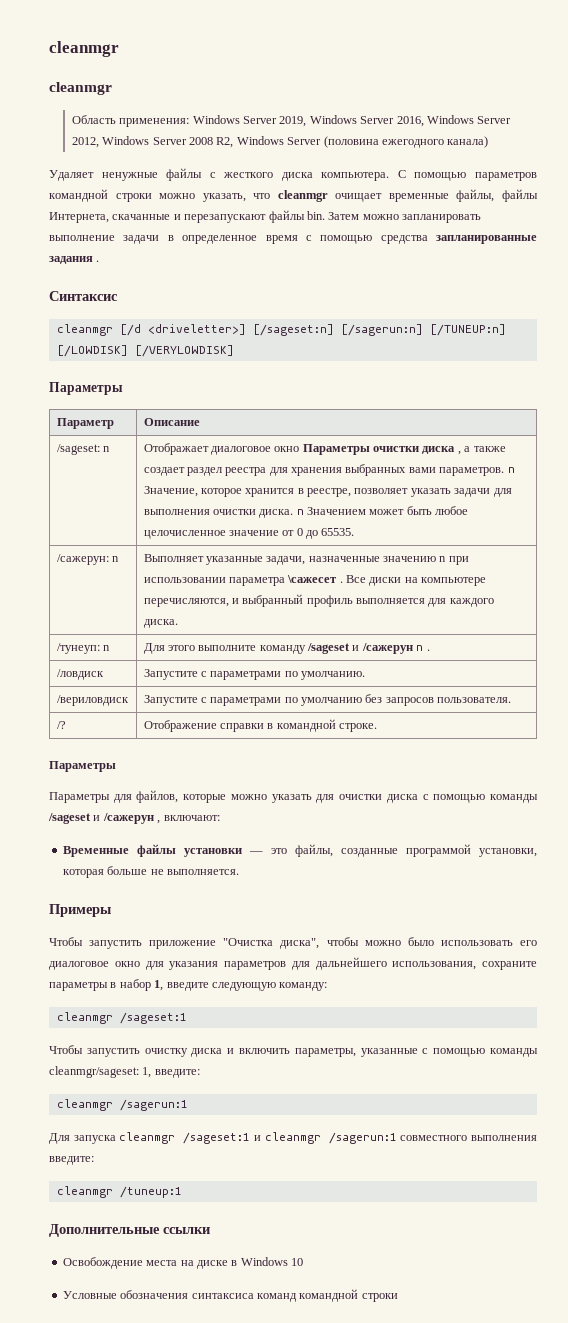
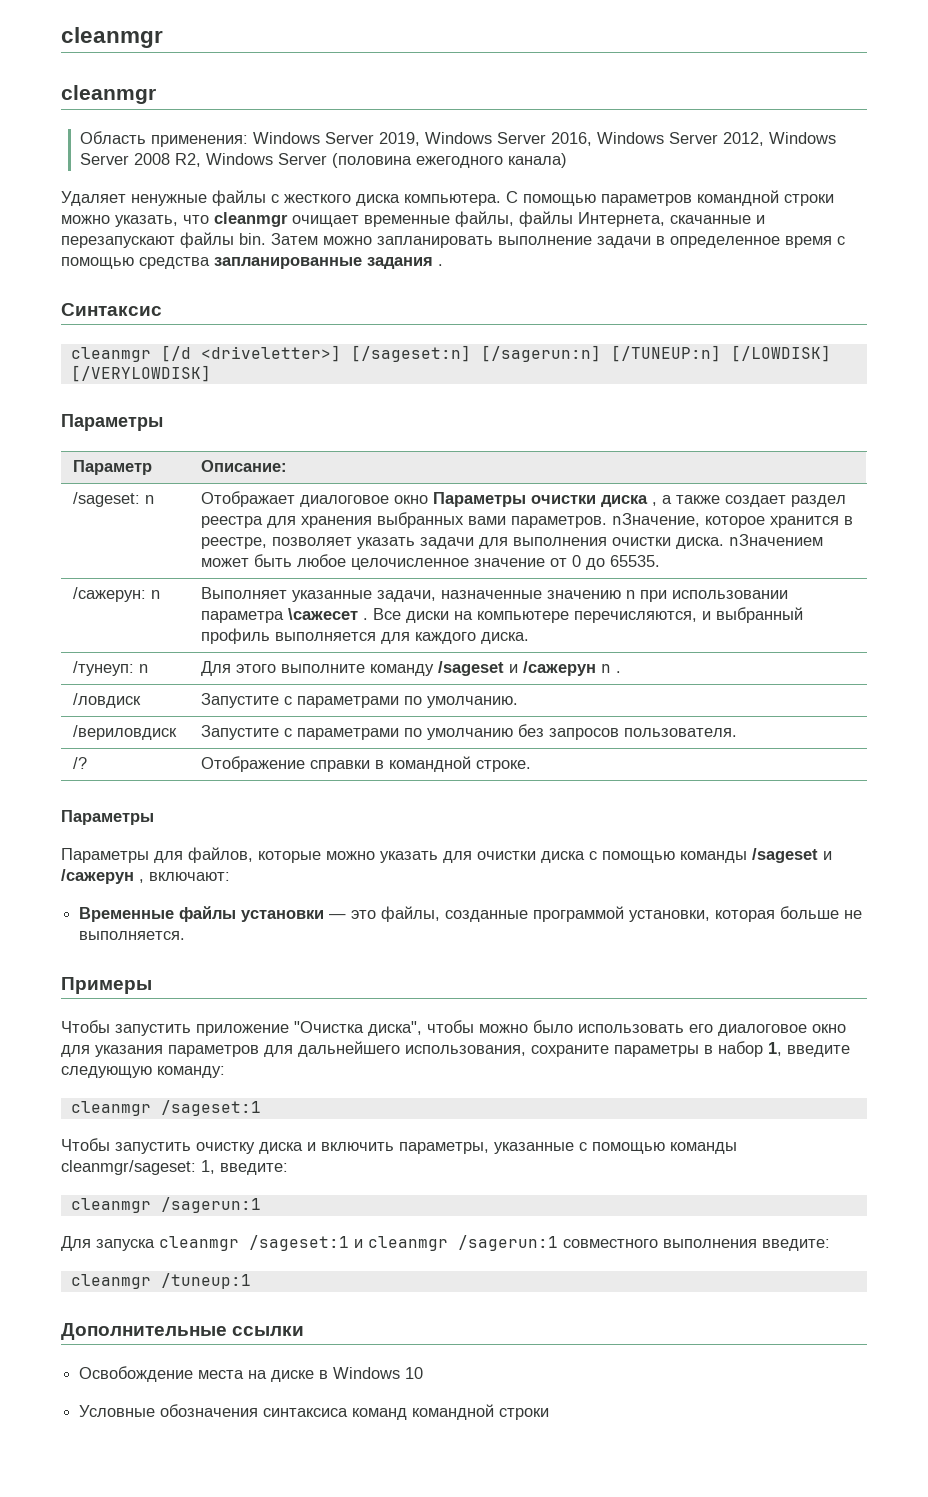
- Параметр | Описание
+ Параметр | Описание:
- Отображает диалоговое окно Параметры очистки диска , а также создает раздел реестра для хранения выбранных вами параметров. n Значение, которое хранится в реестре, позволяет указать задачи для выполнения очистки диска. n Значением может быть любое целочисленное значение от 0 до 65535.
+ Отображает диалоговое окно Параметры очистки диска , а также создает раздел реестра для хранения выбранных вами параметров. nЗначение, которое хранится в реестре, позволяет указать задачи для выполнения очистки диска. nЗначением может быть любое целочисленное значение от 0 до 65535.

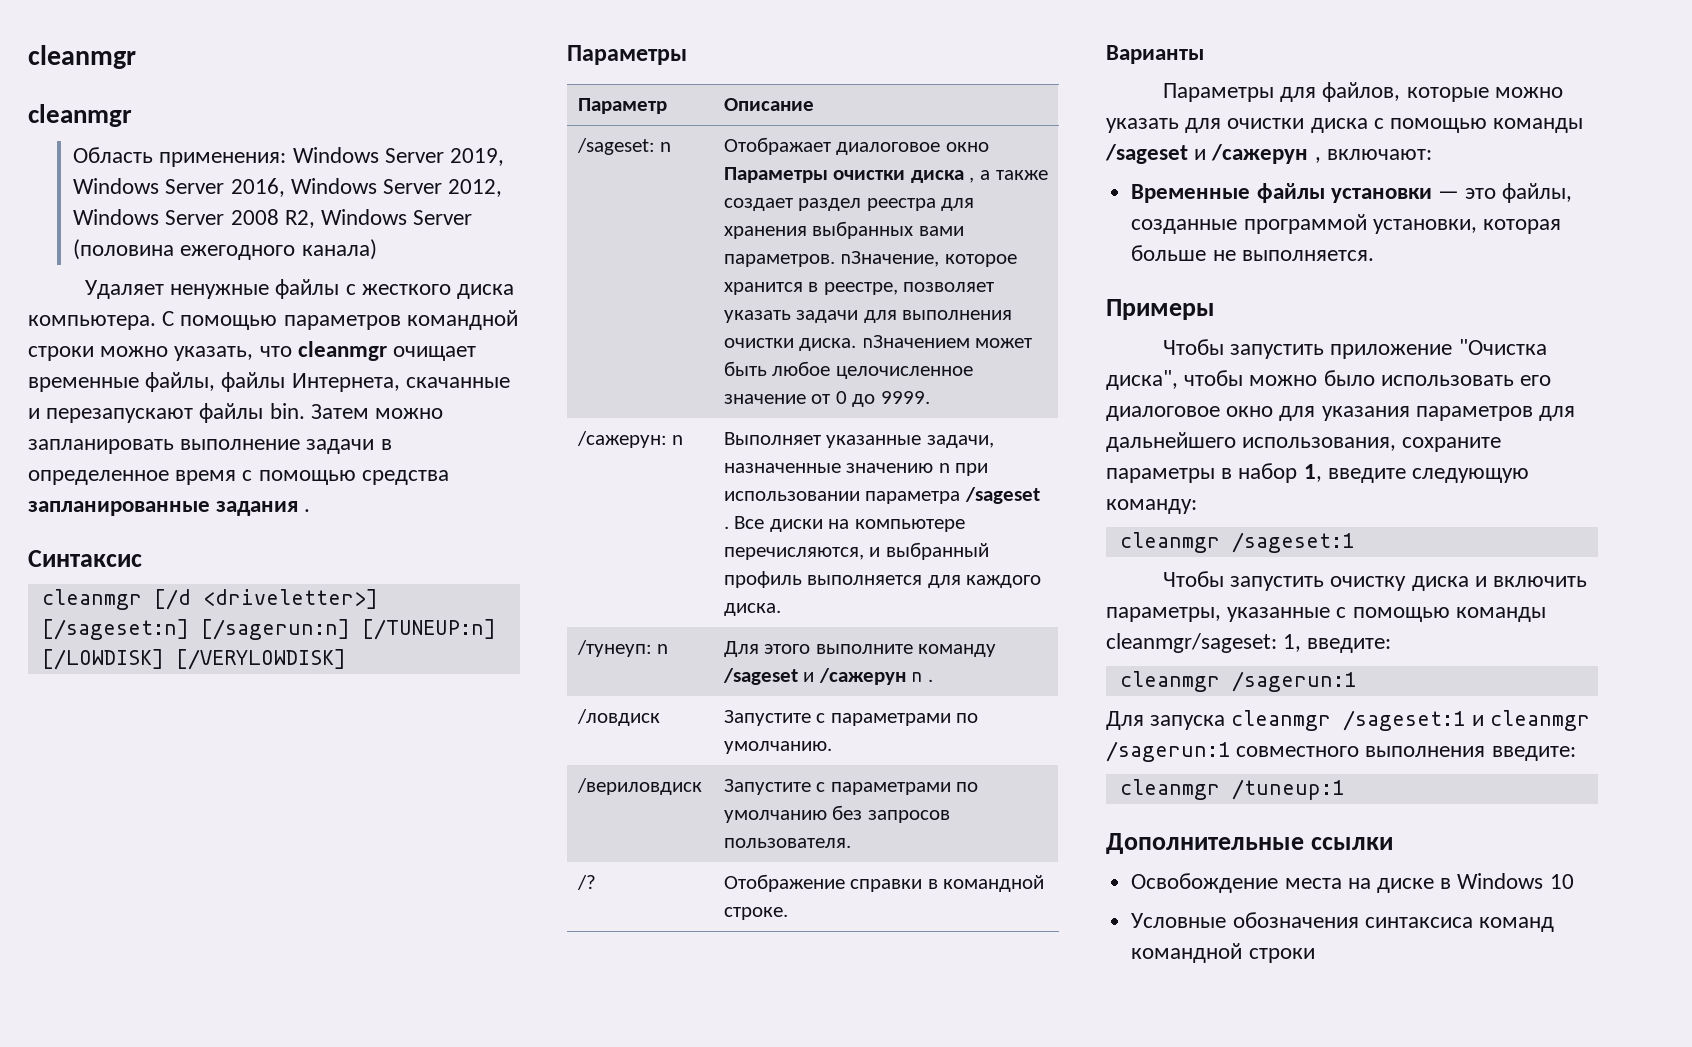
- Параметр | Описание:
+ Параметр | Описание
- Отображает диалоговое окно Параметры очистки диска , а также создает раздел реестра для хранения выбранных вами параметров. nЗначение, которое хранится в реестре, позволяет указать задачи для выполнения очистки диска. nЗначением может быть любое целочисленное значение от 0 до 65535.
+ Отображает диалоговое окно Параметры очистки диска , а также создает раздел реестра для хранения выбранных вами параметров. nЗначение, которое хранится в реестре, позволяет указать задачи для выполнения очистки диска. nЗначением может быть любое целочисленное значение от 0 до 9999.
- /сажерун: n | Выполняет указанные задачи, назначенные значению n при использовании параметра \сажесет . Все диски на компьютере перечисляются, и выбранный профиль выполняется для каждого диска.
+ /сажерун: n | Выполняет указанные задачи, назначенные значению n при использовании параметра /sageset . Все диски на компьютере перечисляются, и выбранный профиль выполняется для каждого диска.
  /? | Отображение справки в командной строке.
- Параметры
+ Варианты

